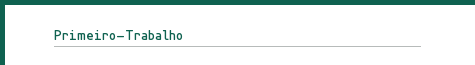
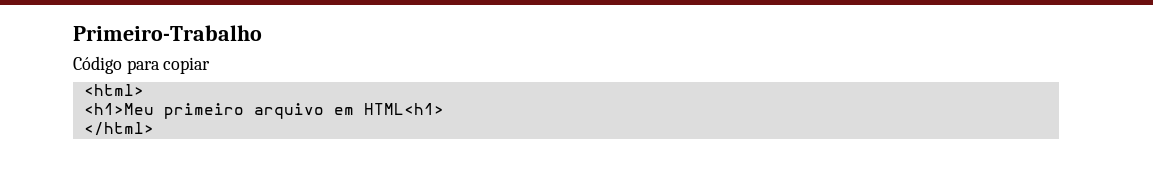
+ Código para copiar
+ <html>
+ <h1>Meu primeiro arquivo em HTML<h1>
+ </html>

